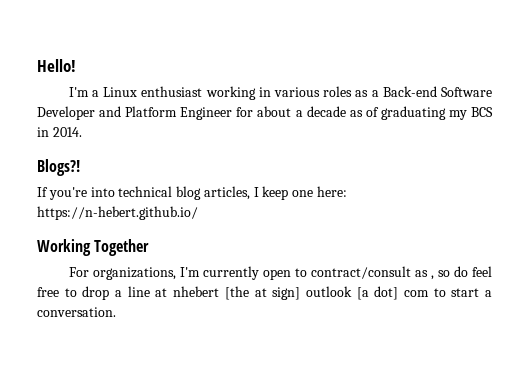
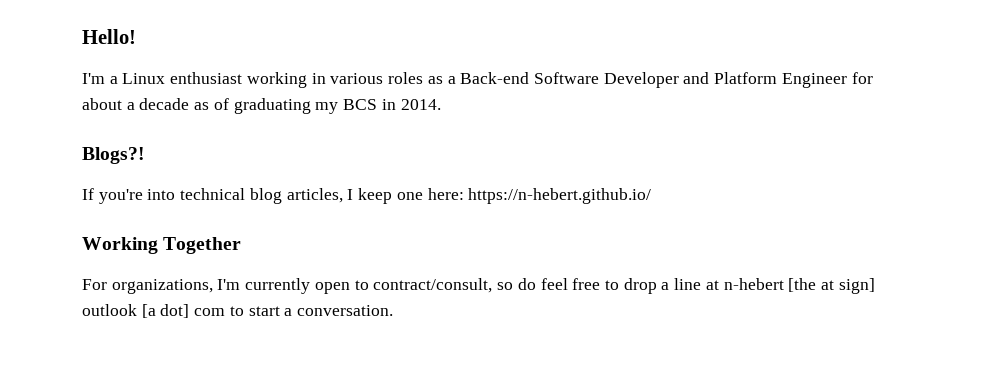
- For organizations, I'm currently open to contract/consult as , so do feel free to drop a line at nhebert [the at sign] outlook [a dot] com to start a conversation.
+ For organizations, I'm currently open to contract/consult, so do feel free to drop a line at n-hebert [the at sign] outlook [a dot] com to start a conversation.

